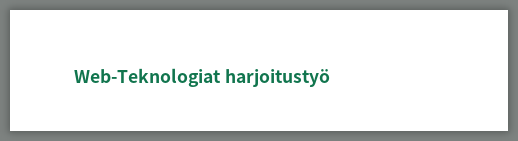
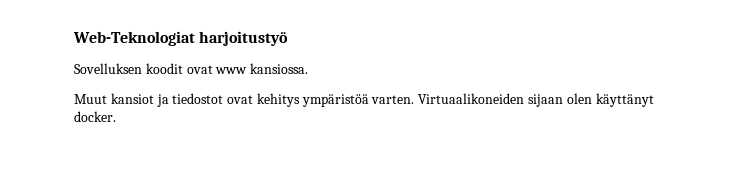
+ Sovelluksen koodit ovat www kansiossa.
+ Muut kansiot ja tiedostot ovat kehitys ympäristöä varten. Virtuaalikoneiden sijaan olen käyttänyt docker.

